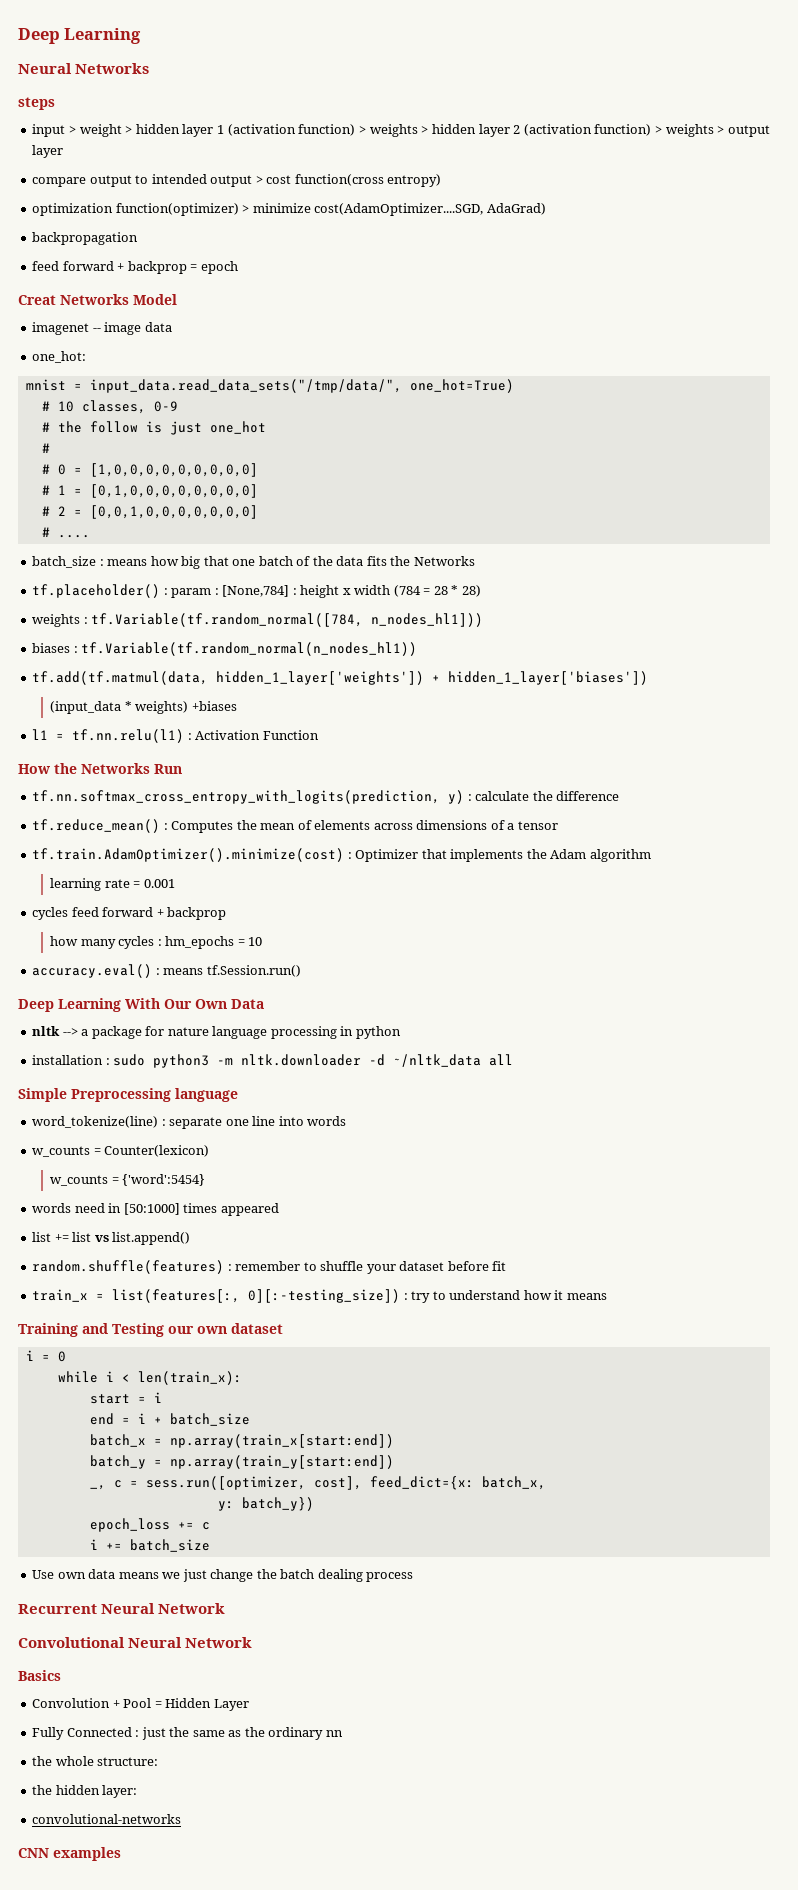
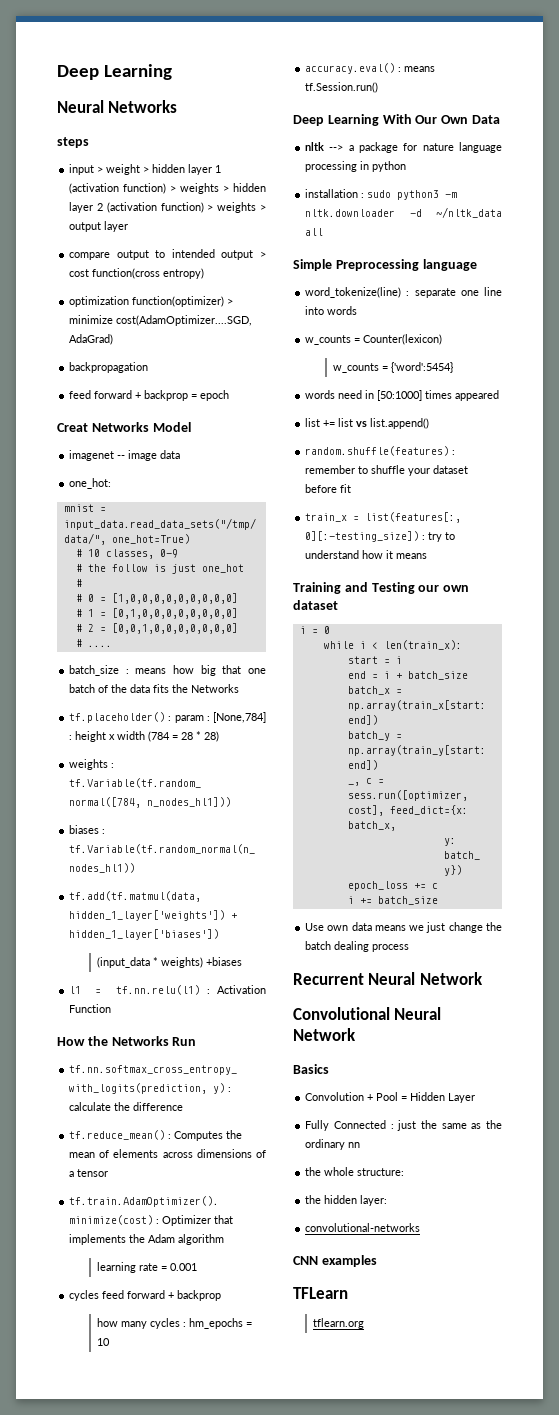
+ TFLearn
+ tflearn.org

